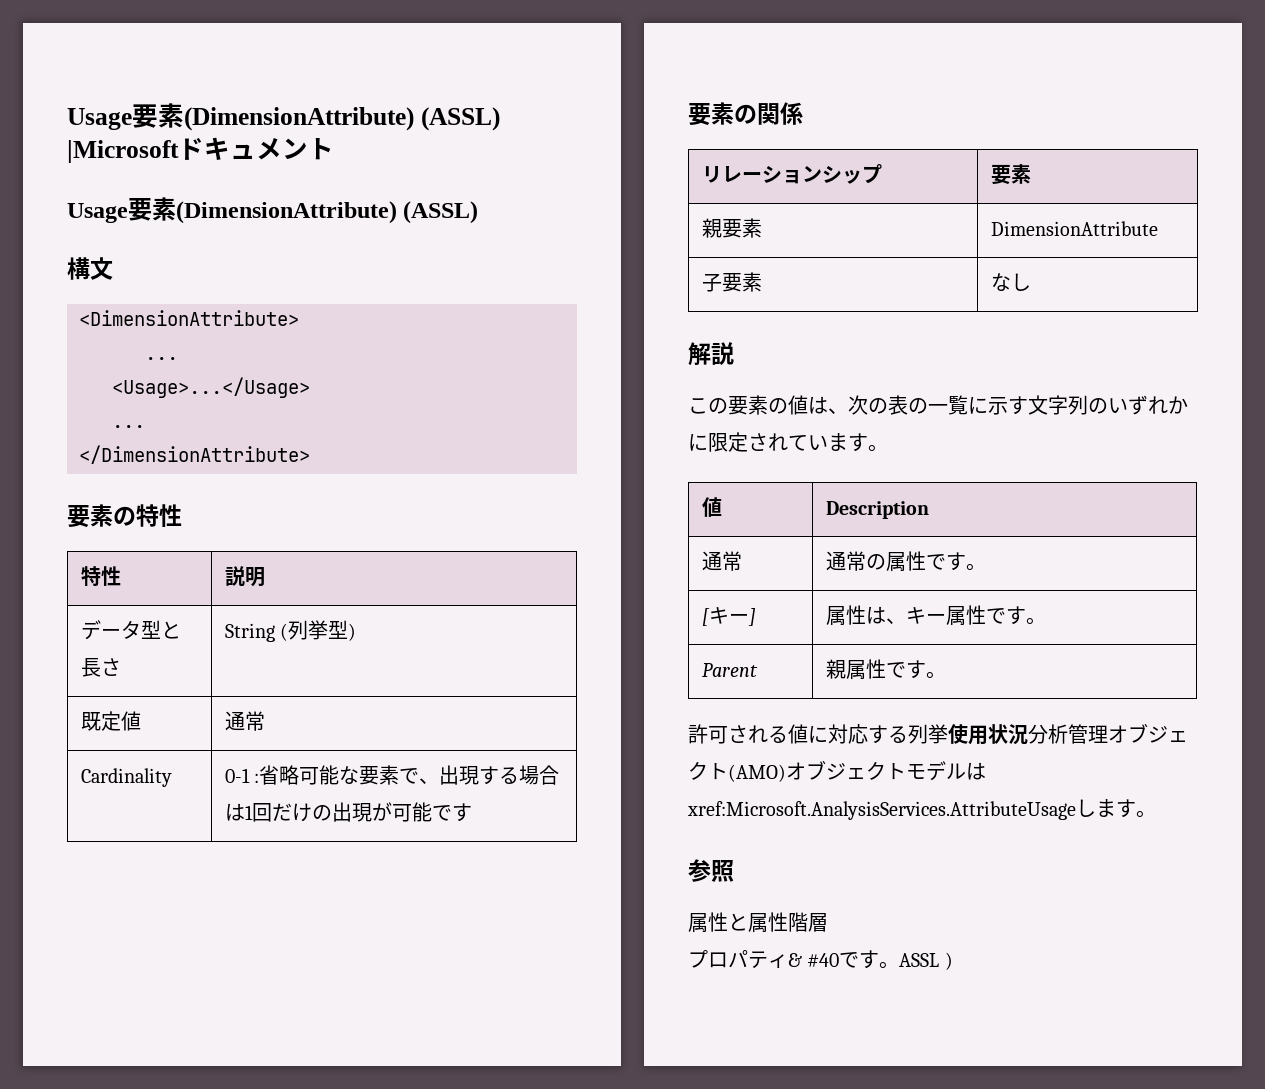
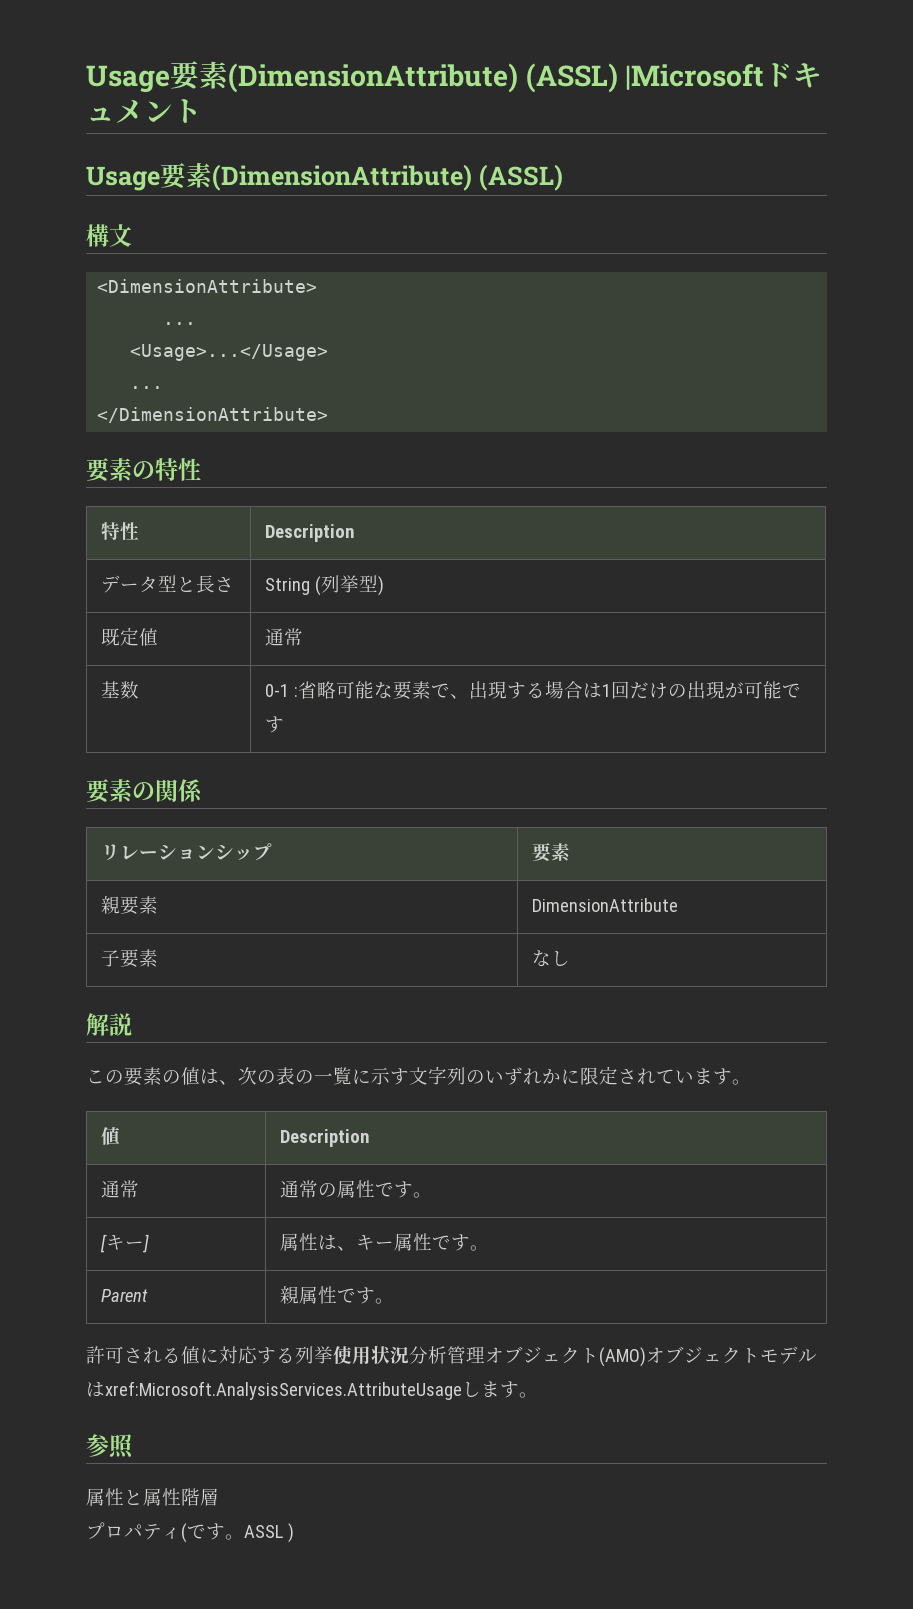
- 特性 | 説明
+ 特性 | Description
- Cardinality | 0-1 :省略可能な要素で、出現する場合は1回だけの出現が可能です
+ 基数 | 0-1 :省略可能な要素で、出現する場合は1回だけの出現が可能です
- プロパティ& #40です。
+ プロパティ(です。

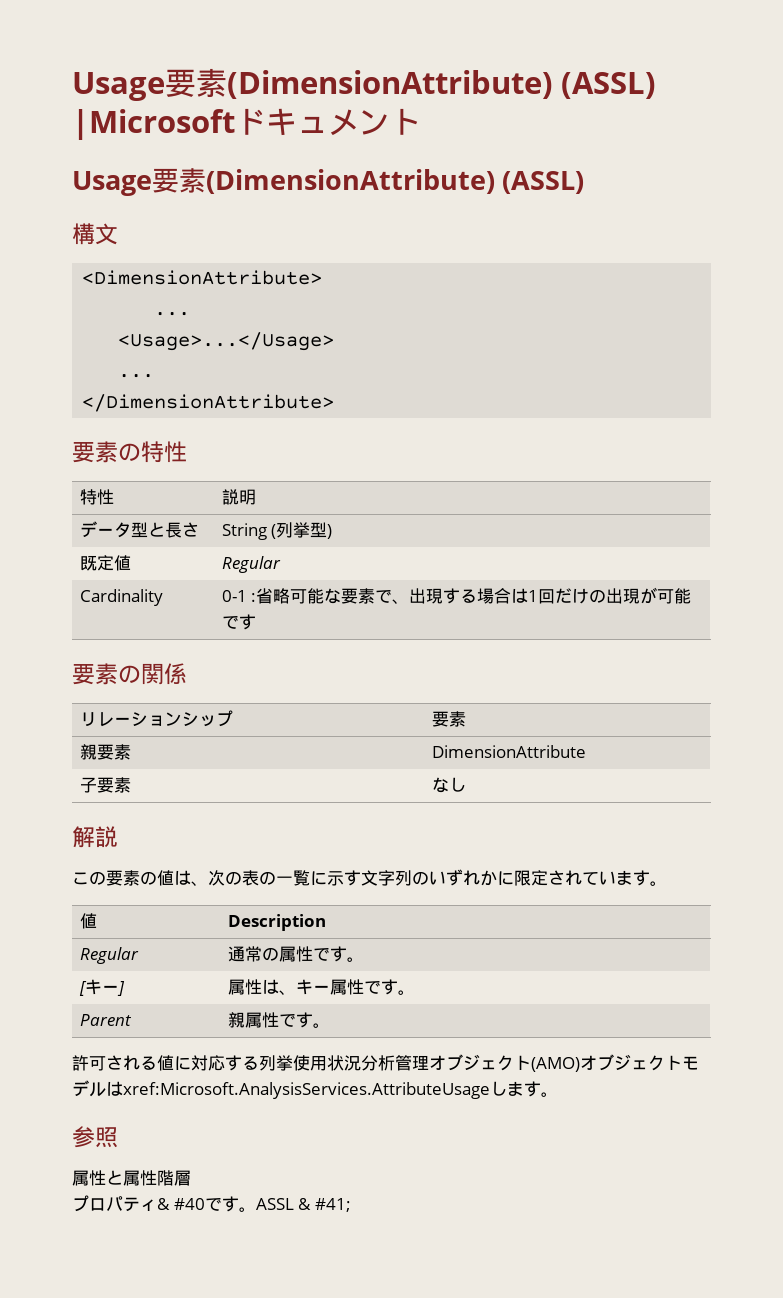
- 特性 | Description
+ 特性 | 説明
- 既定値 | 通常
- 基数 | 0-1 :省略可能な要素で、出現する場合は1回だけの出現が可能です
+ 既定値 | Regular
+ Cardinality | 0-1 :省略可能な要素で、出現する場合は1回だけの出現が可能です
- 通常 | 通常の属性です。
+ Regular | 通常の属性です。
- プロパティ(です。
+ プロパティ& #40です。
- ASSL )
+ ASSL & #41;

